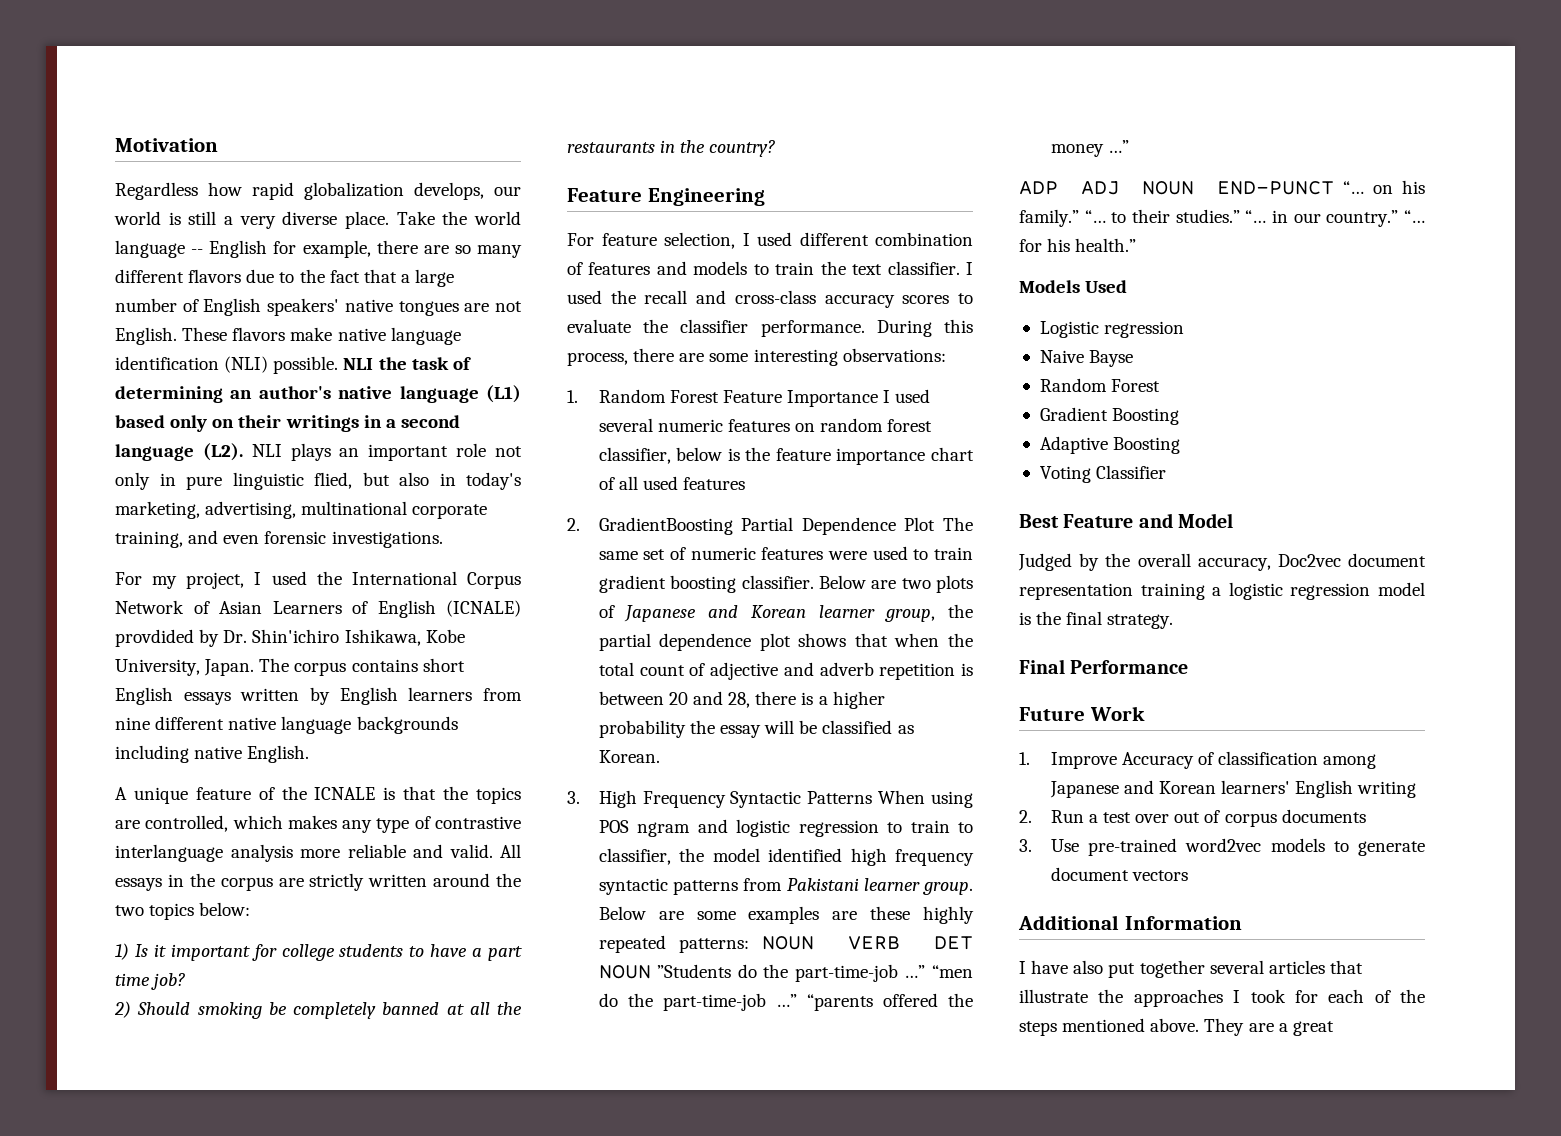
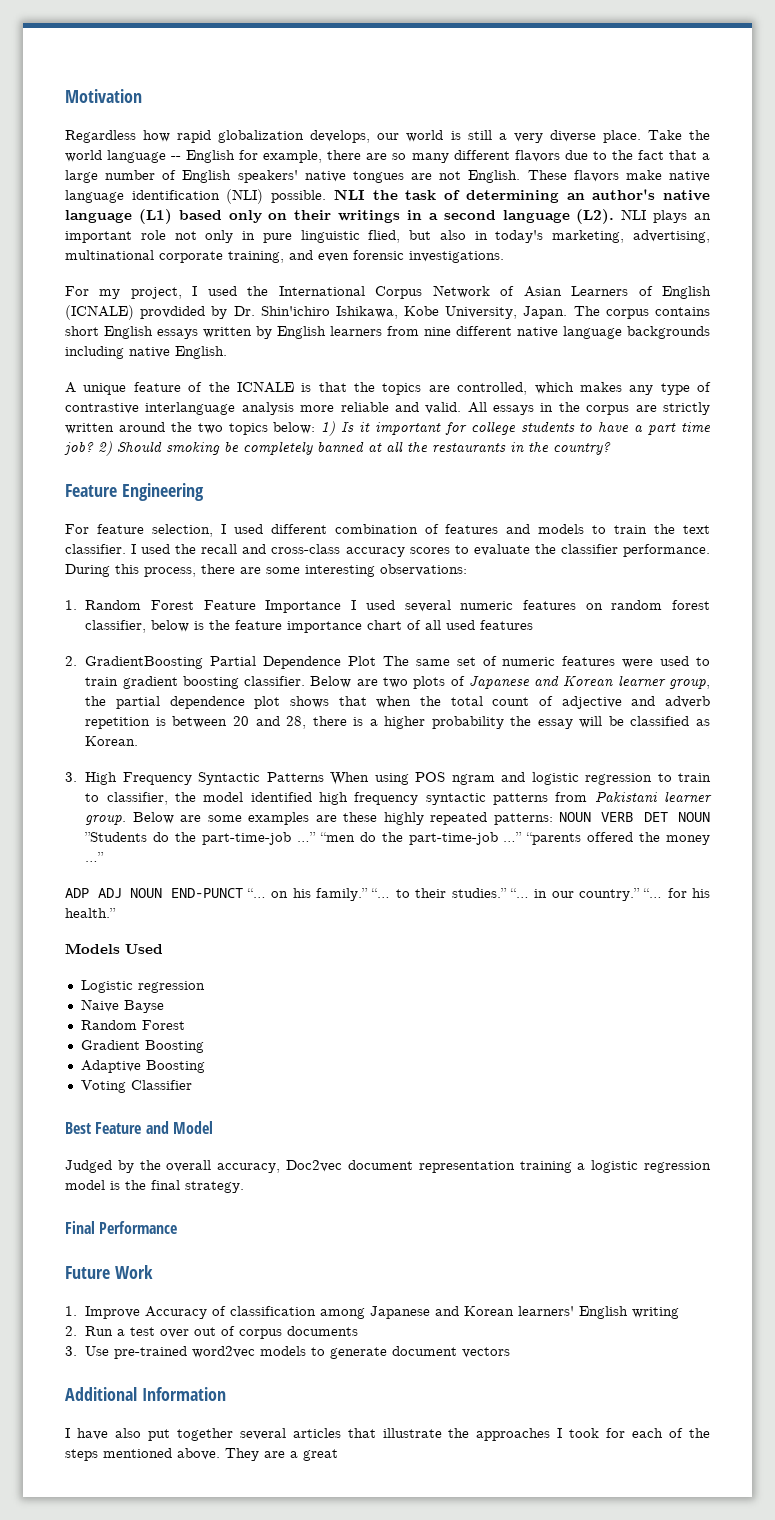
- All essays in the corpus are strictly written around the two topics below:
- 1) Is it important for college students to have a part time job?
- 2) Should smoking be completely banned at all the restaurants in the country?
+ All essays in the corpus are strictly written around the two topics below: 1) Is it important for college students to have a part time job? 2) Should smoking be completely banned at all the restaurants in the country?

